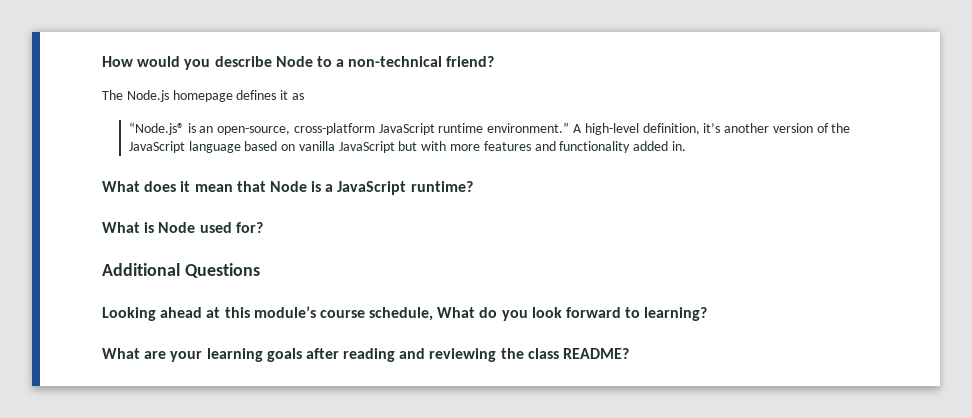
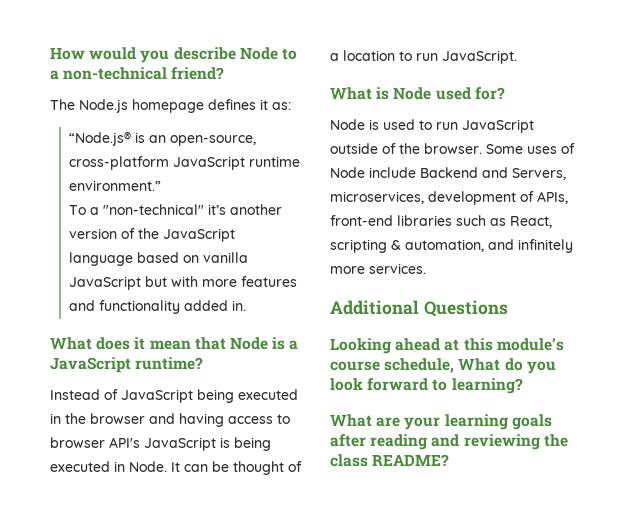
- The Node.js homepage defines it as
+ The Node.js homepage defines it as:
- “Node.js® is an open-source, cross-platform JavaScript runtime environment.” A high-level definition, it’s another version of the JavaScript language based on vanilla JavaScript but with more features and functionality added in.
+ “Node.js® is an open-source, cross-platform JavaScript runtime environment.”
+ To a "non-technical" it’s another version of the JavaScript language based on vanilla JavaScript but with more features and functionality added in.
+ Instead of JavaScript being executed in the browser and having access to browser API's JavaScript is being executed in Node. It can be thought of a location to run JavaScript.
+ Node is used to run JavaScript outside of the browser. Some uses of Node include Backend and Servers, microservices, development of APIs, front-end libraries such as React, scripting & automation, and infinitely more services.

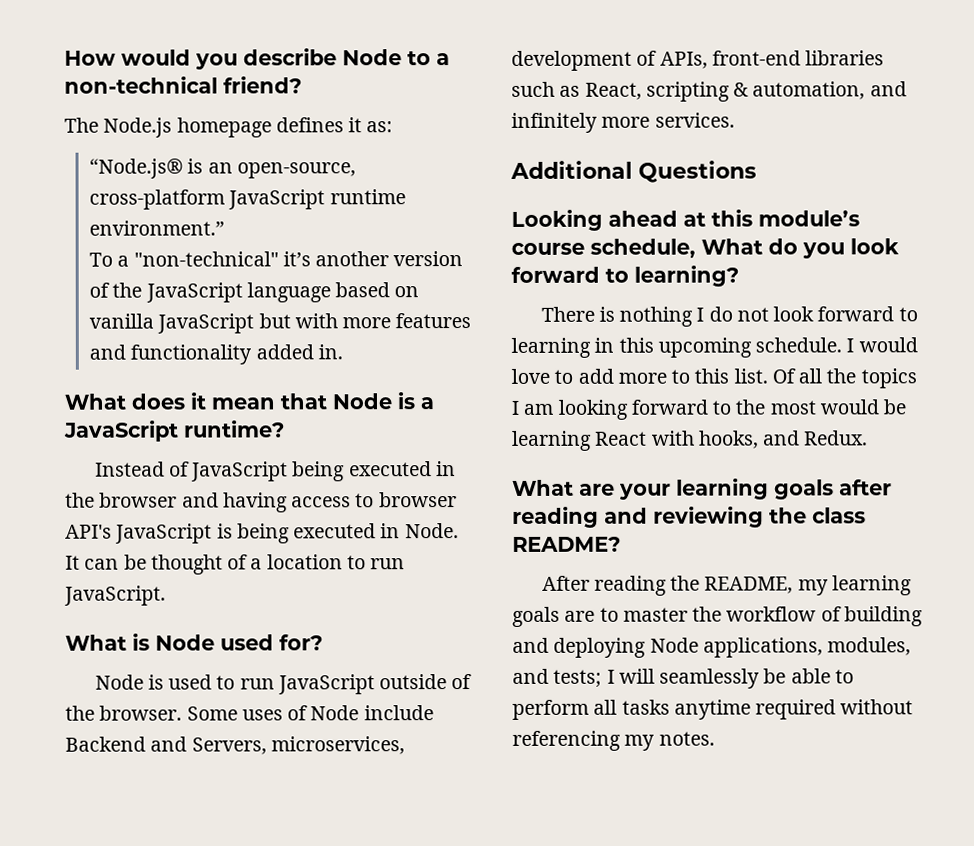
+ There is nothing I do not look forward to learning in this upcoming schedule. I would love to add more to this list. Of all the topics I am looking forward to the most would be learning React with hooks, and Redux.
+ After reading the README, my learning goals are to master the workflow of building and deploying Node applications, modules, and tests; I will seamlessly be able to perform all tasks anytime required without referencing my notes.

